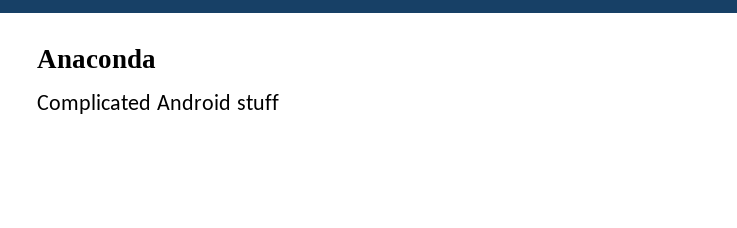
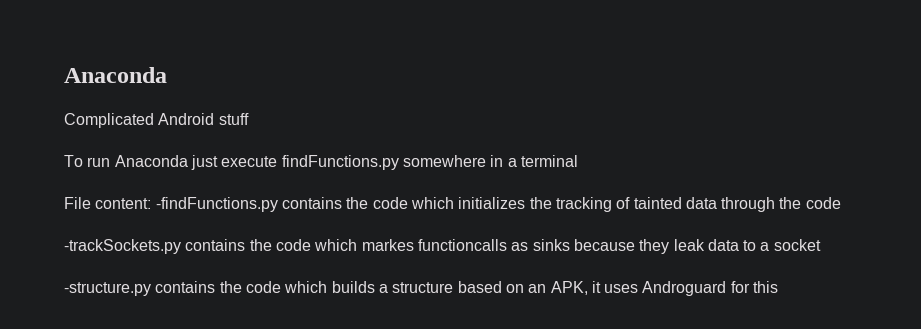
+ To run Anaconda just execute findFunctions.py somewhere in a terminal
+ File content: -findFunctions.py contains the code which initializes the tracking of tainted data through the code
+ -trackSockets.py contains the code which markes functioncalls as sinks because they leak data to a socket
+ -structure.py contains the code which builds a structure based on an APK, it uses Androguard for this

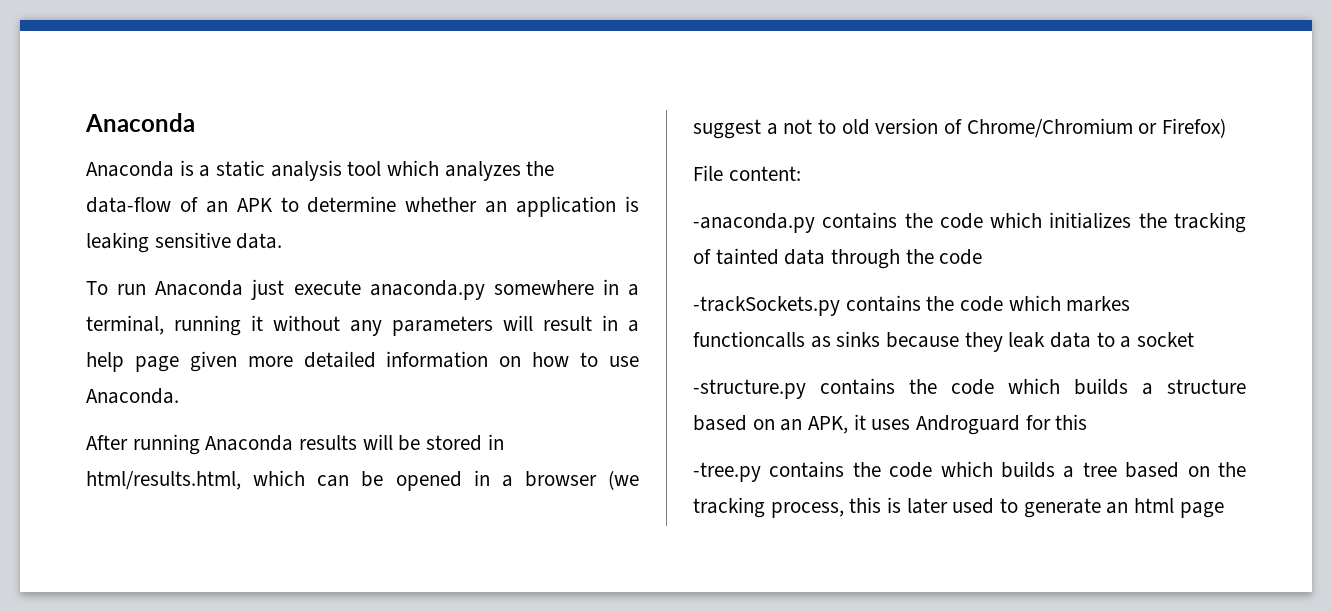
- Complicated Android stuff
+ Anaconda is a static analysis tool which analyzes the data-flow of an APK to determine whether an application is leaking sensitive data.
- To run Anaconda just execute findFunctions.py somewhere in a terminal
+ To run Anaconda just execute anaconda.py somewhere in a terminal, running it without any parameters will result in a help page given more detailed information on how to use Anaconda.
+ After running Anaconda results will be stored in html/results.html, which can be opened in a browser (we suggest a not to old version of Chrome/Chromium or Firefox)
- File content: -findFunctions.py contains the code which initializes the tracking of tainted data through the code
+ File content:
+ -anaconda.py contains the code which initializes the tracking of tainted data through the code
+ -tree.py contains the code which builds a tree based on the tracking process, this is later used to generate an html page

